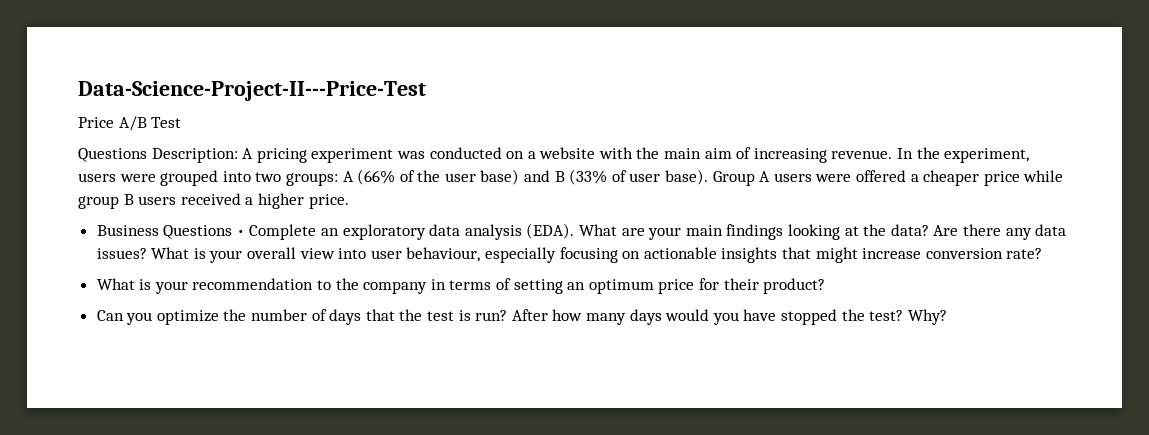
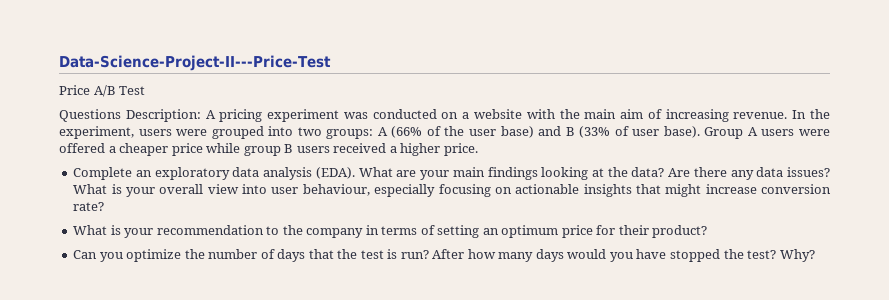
- Business Questions • Complete an exploratory data analysis (EDA).
+ Complete an exploratory data analysis (EDA).

